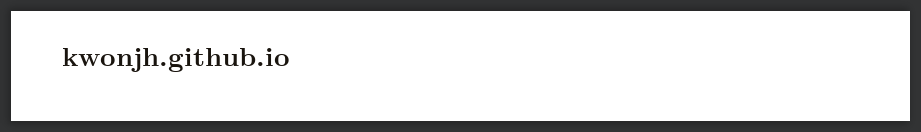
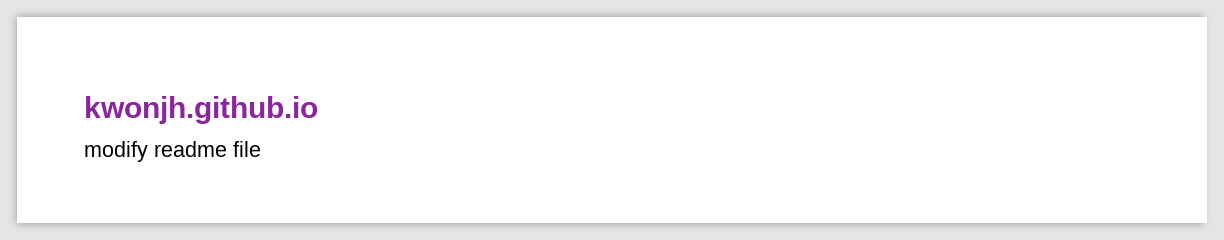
+ modify readme file

